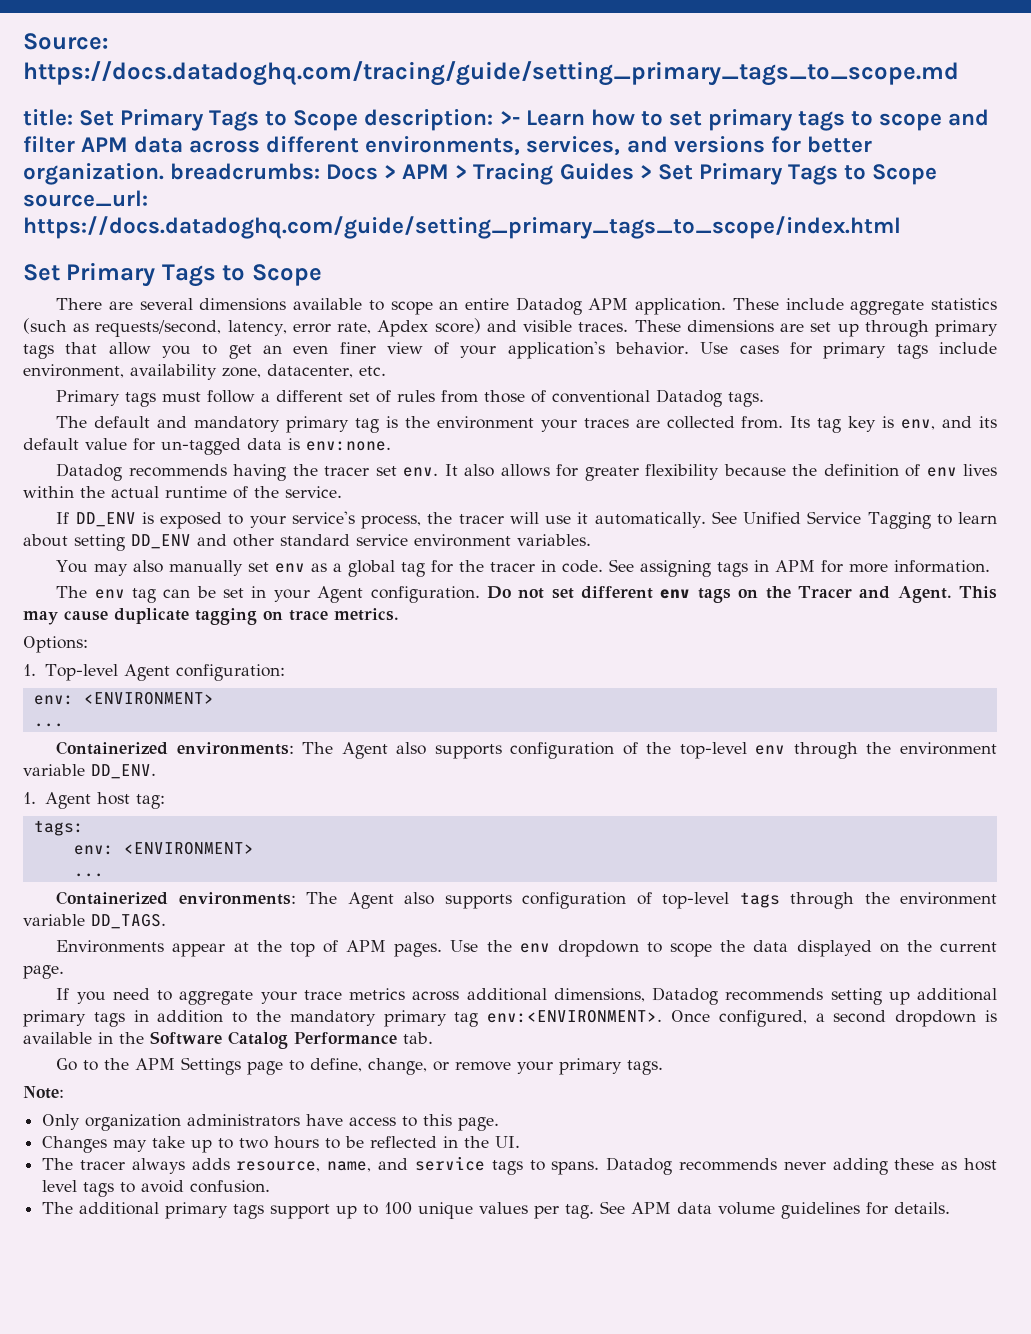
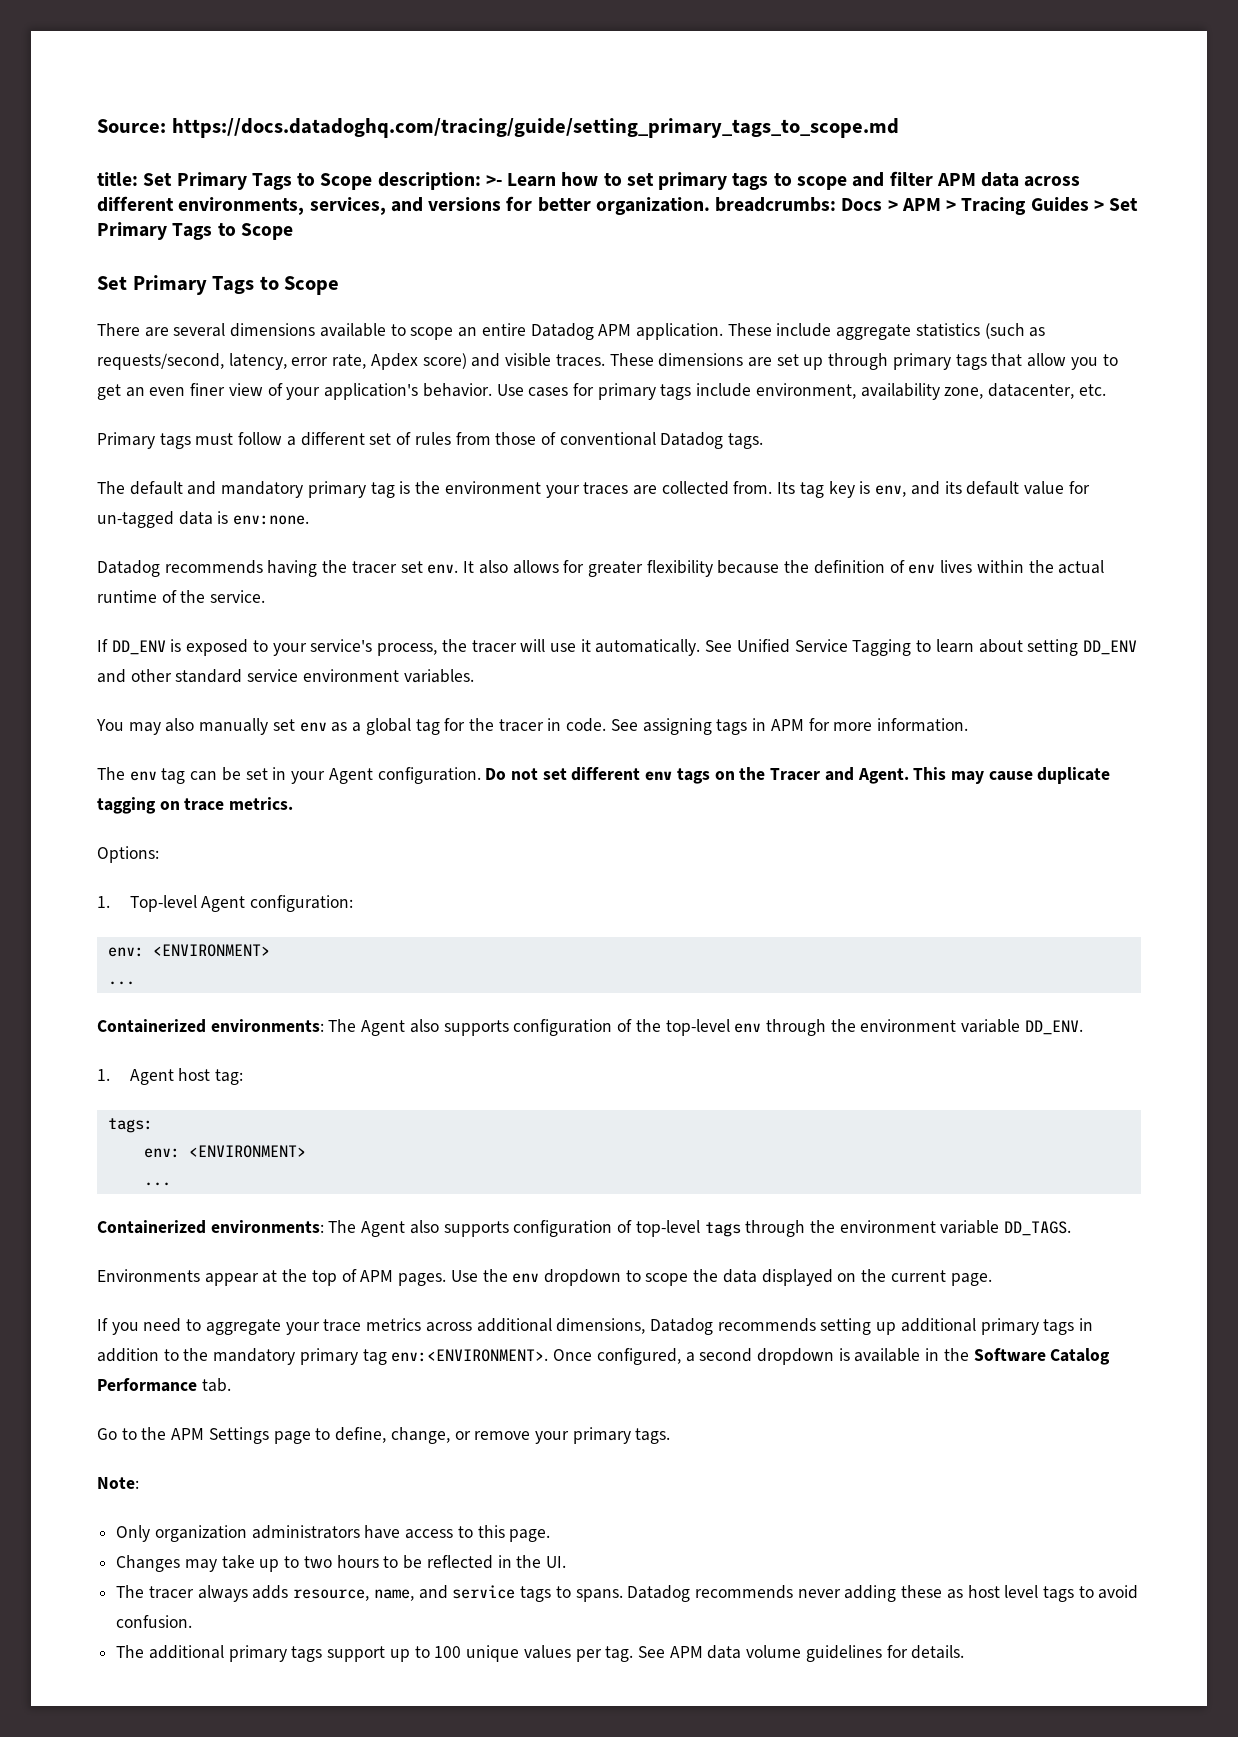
- title: Set Primary Tags to Scope description: >- Learn how to set primary tags to scope and filter APM data across different environments, services, and versions for better organization. breadcrumbs: Docs > APM > Tracing Guides > Set Primary Tags to Scope source_url: https://docs.datadoghq.com/guide/setting_primary_tags_to_scope/index.html
+ title: Set Primary Tags to Scope description: >- Learn how to set primary tags to scope and filter APM data across different environments, services, and versions for better organization. breadcrumbs: Docs > APM > Tracing Guides > Set Primary Tags to Scope

